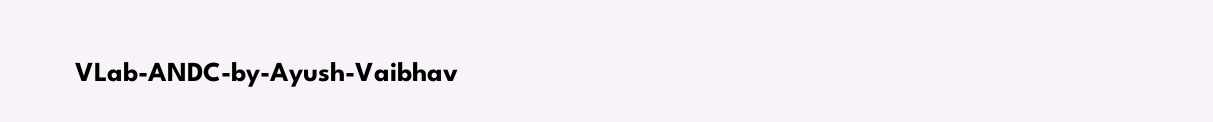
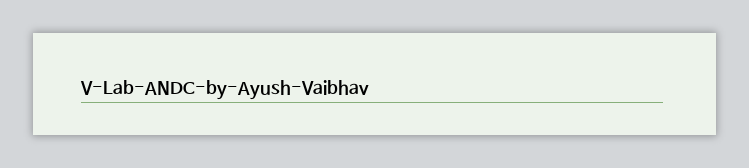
- VLab-ANDC-by-Ayush-Vaibhav
+ V-Lab-ANDC-by-Ayush-Vaibhav

